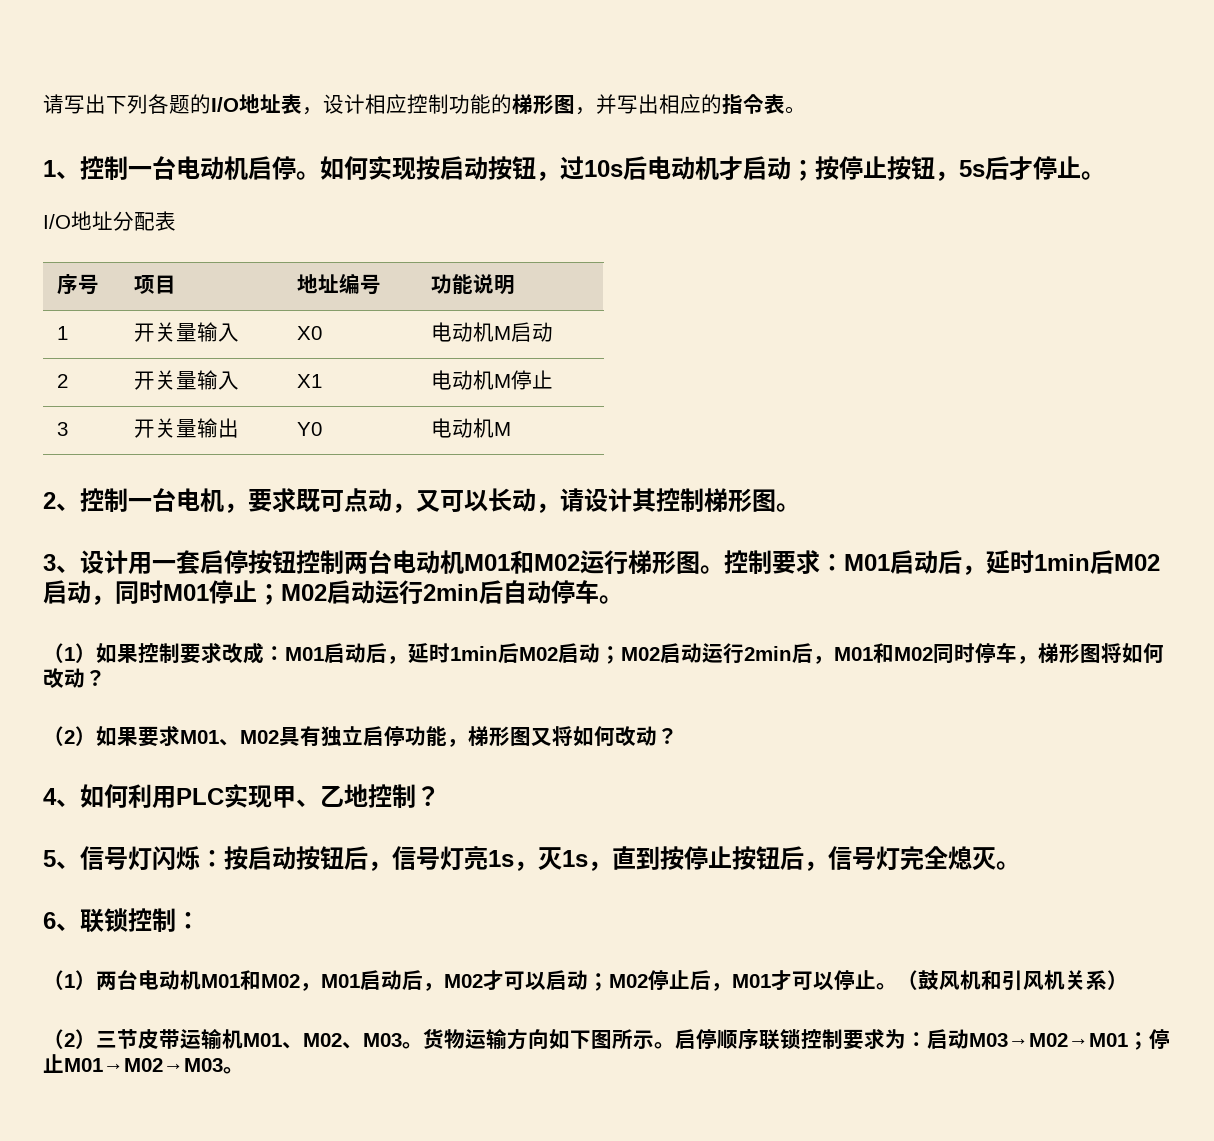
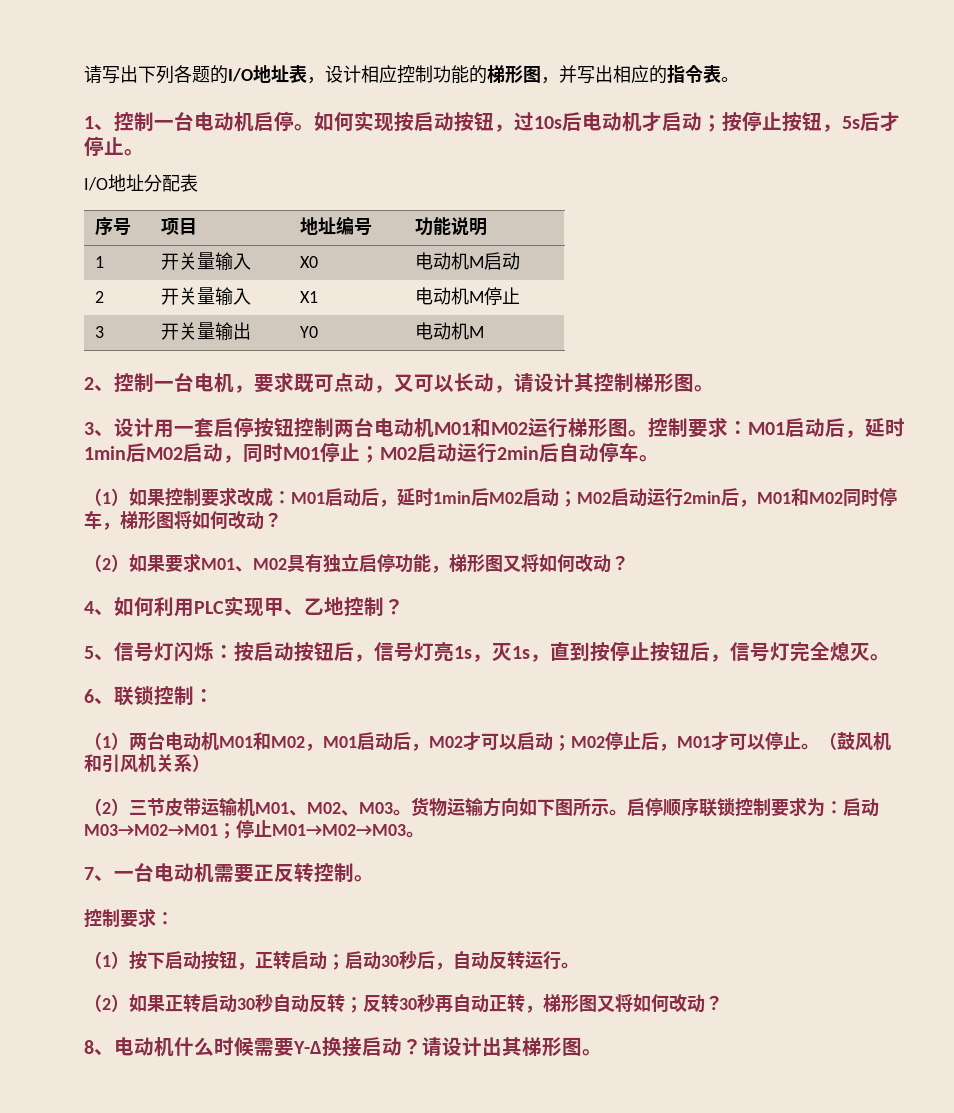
+ 7、一台电动机需要正反转控制。
+ 控制要求：
+ （1）按下启动按钮，正转启动；启动30秒后，自动反转运行。
+ （2）如果正转启动30秒自动反转；反转30秒再自动正转，梯形图又将如何改动？
+ 8、电动机什么时候需要Y-Δ换接启动？请设计出其梯形图。

